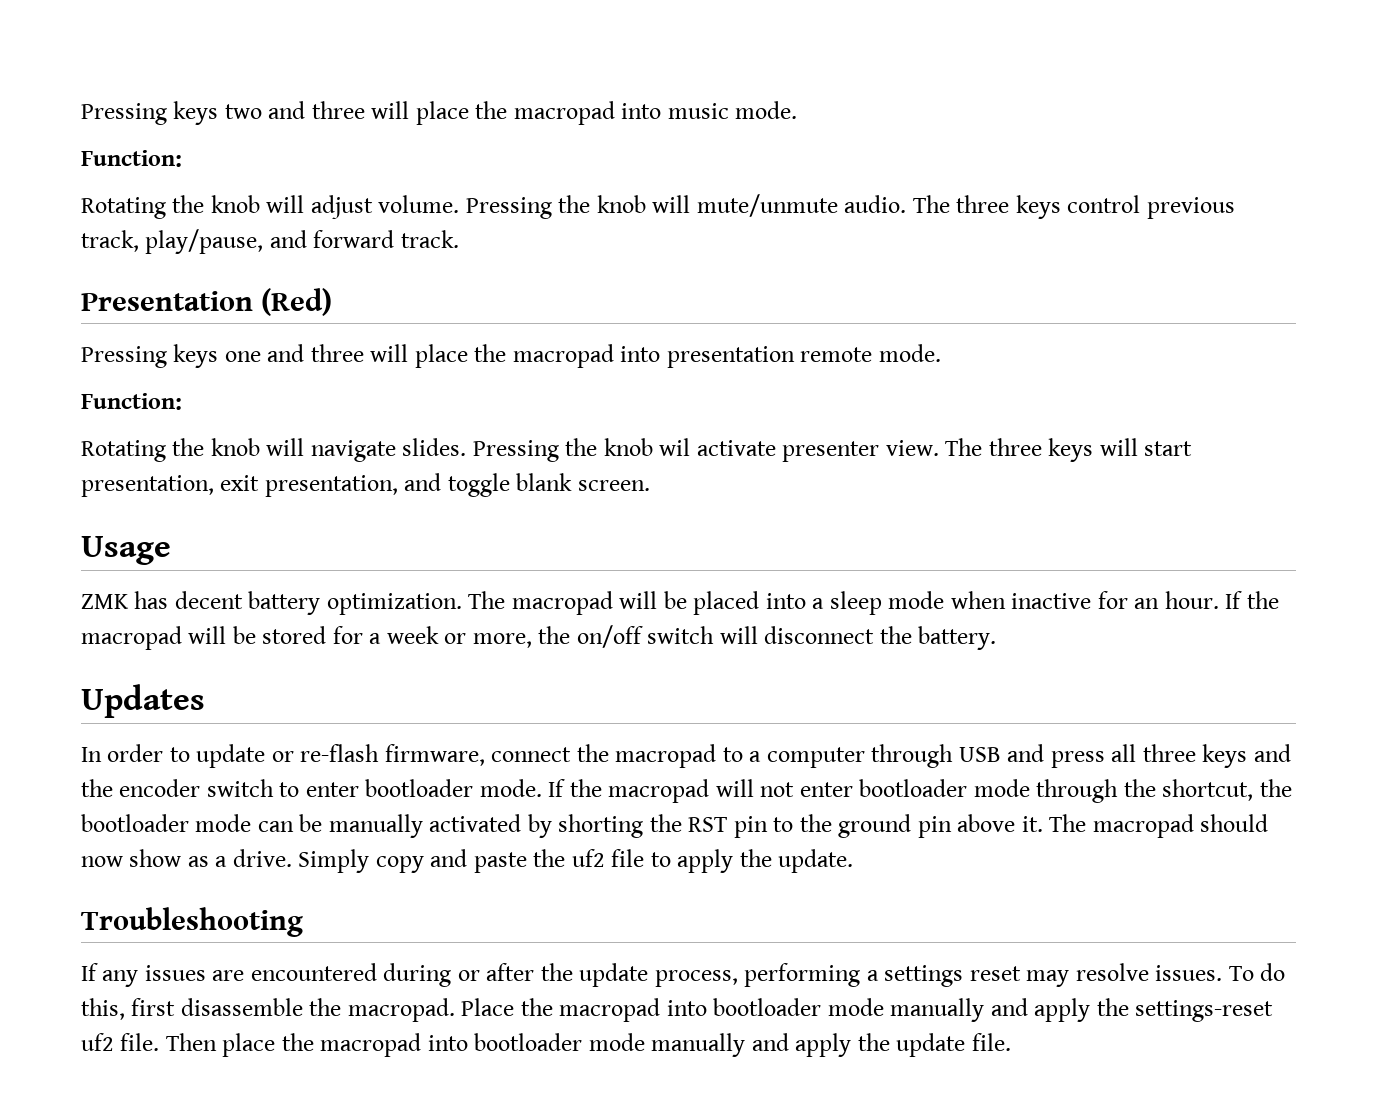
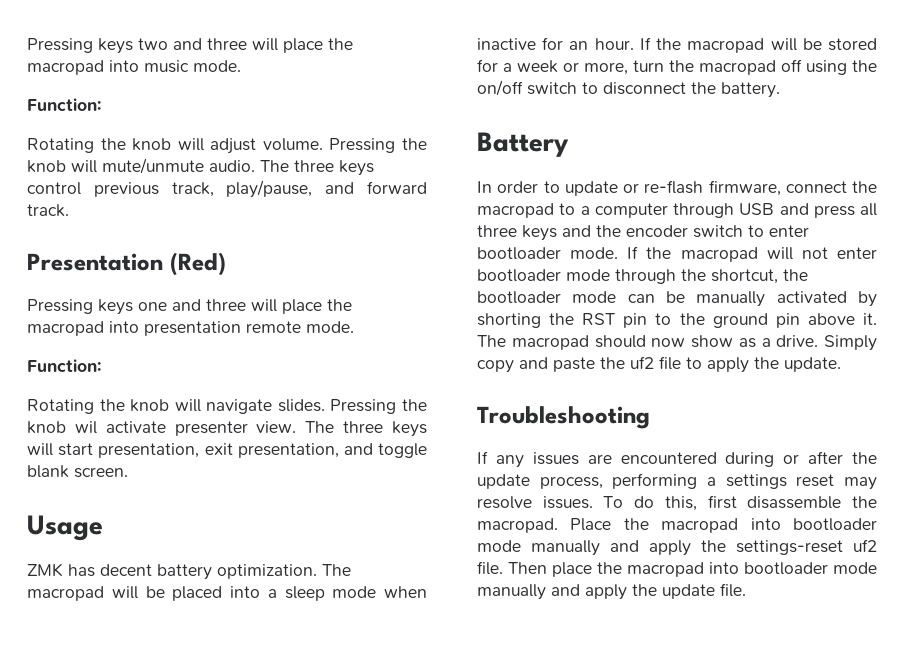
- If the macropad will be stored for a week or more, the on/off switch will disconnect the battery.
+ If the macropad will be stored for a week or more, turn the macropad off using the on/off switch to disconnect the battery.
- Updates
+ Battery

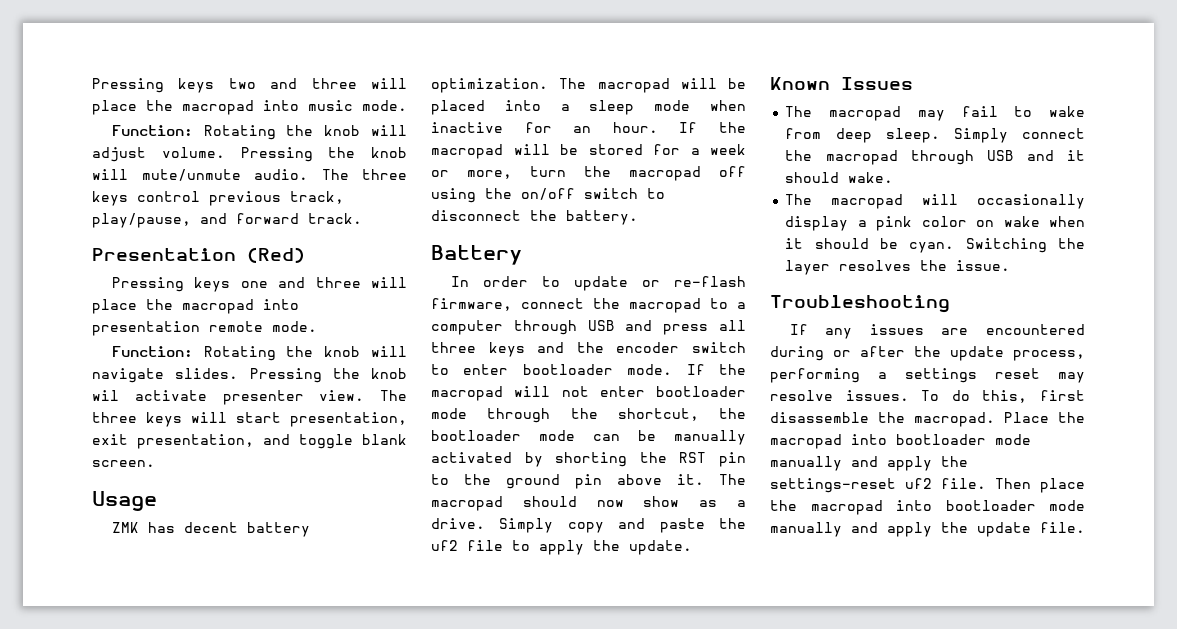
  Pressing keys two and three will place the macropad into music mode.
- Function:
- Rotating the knob will adjust volume.
+ Function: Rotating the knob will adjust volume.
  Pressing keys one and three will place the macropad into presentation remote mode.
- Function:
- Rotating the knob will navigate slides.
+ Function: Rotating the knob will navigate slides.
+ Known Issues
+ The macropad may fail to wake from deep sleep. Simply connect the macropad through USB and it should wake.
+ The macropad will occasionally display a pink color on wake when it should be cyan. Switching the layer resolves the issue.

